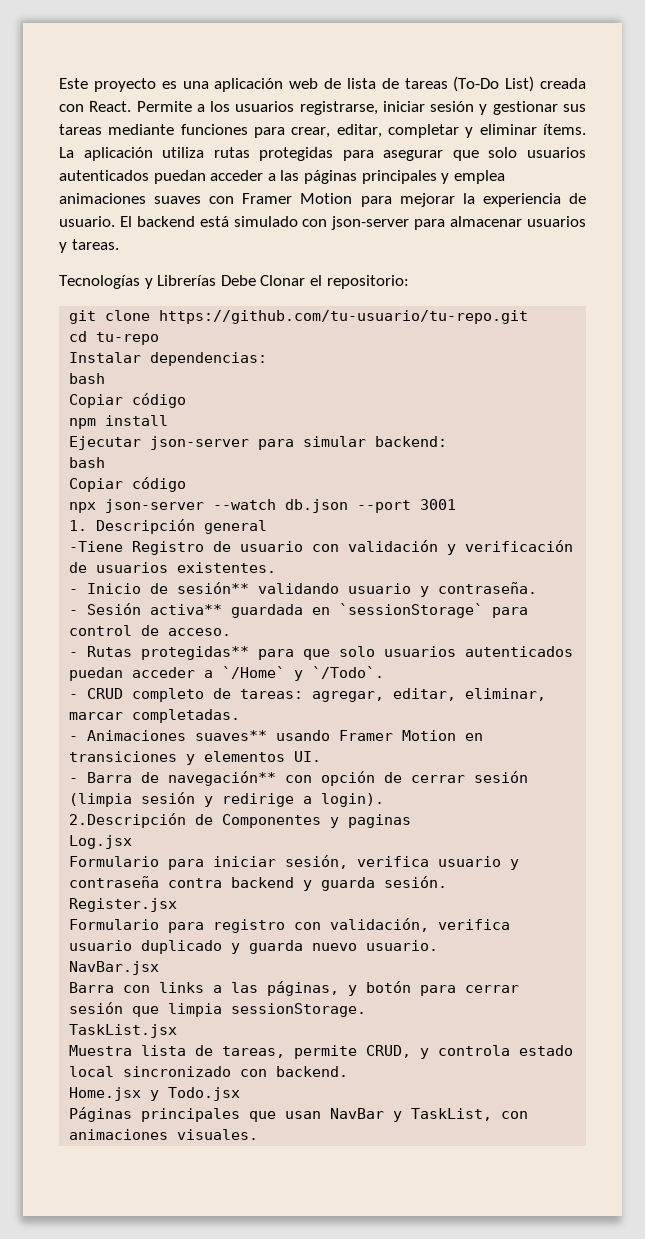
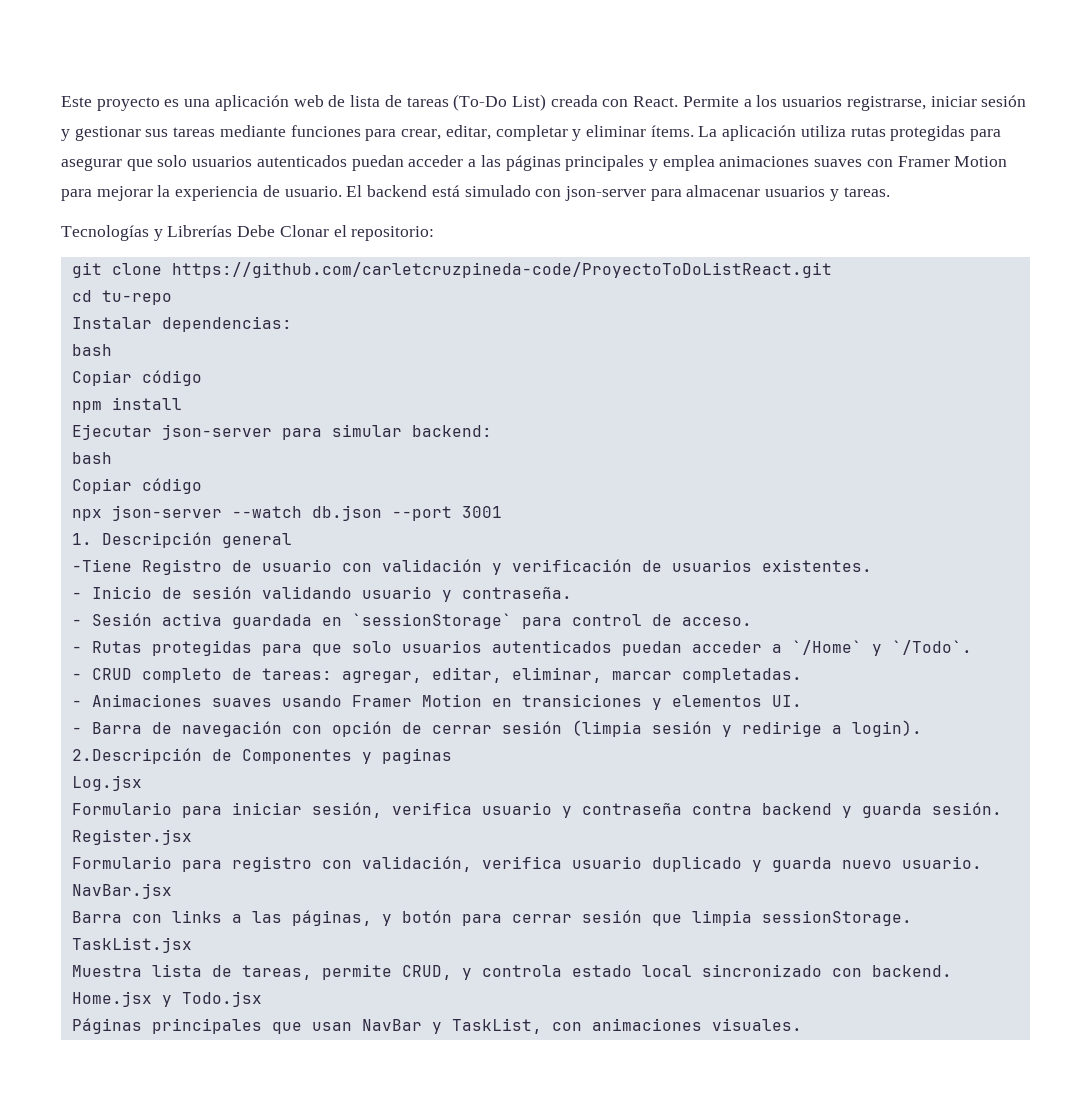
- git clone https://github.com/tu-usuario/tu-repo.git
+ git clone https://github.com/carletcruzpineda-code/ProyectoToDoListReact.git
- - Inicio de sesión** validando usuario y contraseña.
+ - Inicio de sesión validando usuario y contraseña.
- - Sesión activa** guardada en `sessionStorage` para control de acceso.
+ - Sesión activa guardada en `sessionStorage` para control de acceso.
- - Rutas protegidas** para que solo usuarios autenticados puedan acceder a `/Home` y `/Todo`.
+ - Rutas protegidas para que solo usuarios autenticados puedan acceder a `/Home` y `/Todo`.
- - Animaciones suaves** usando Framer Motion en transiciones y elementos UI.
+ - Animaciones suaves usando Framer Motion en transiciones y elementos UI.
- - Barra de navegación** con opción de cerrar sesión (limpia sesión y redirige a login).
+ - Barra de navegación con opción de cerrar sesión (limpia sesión y redirige a login).

